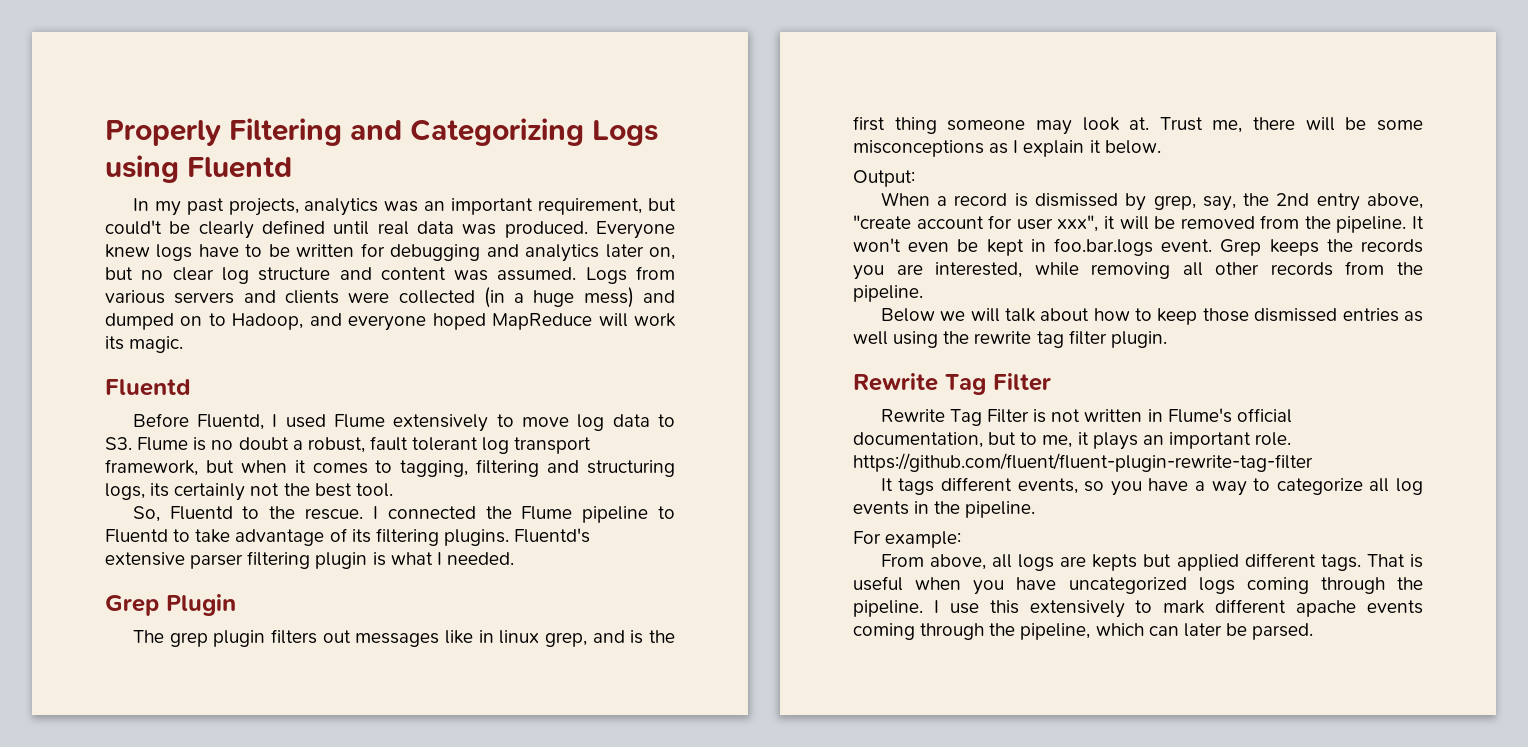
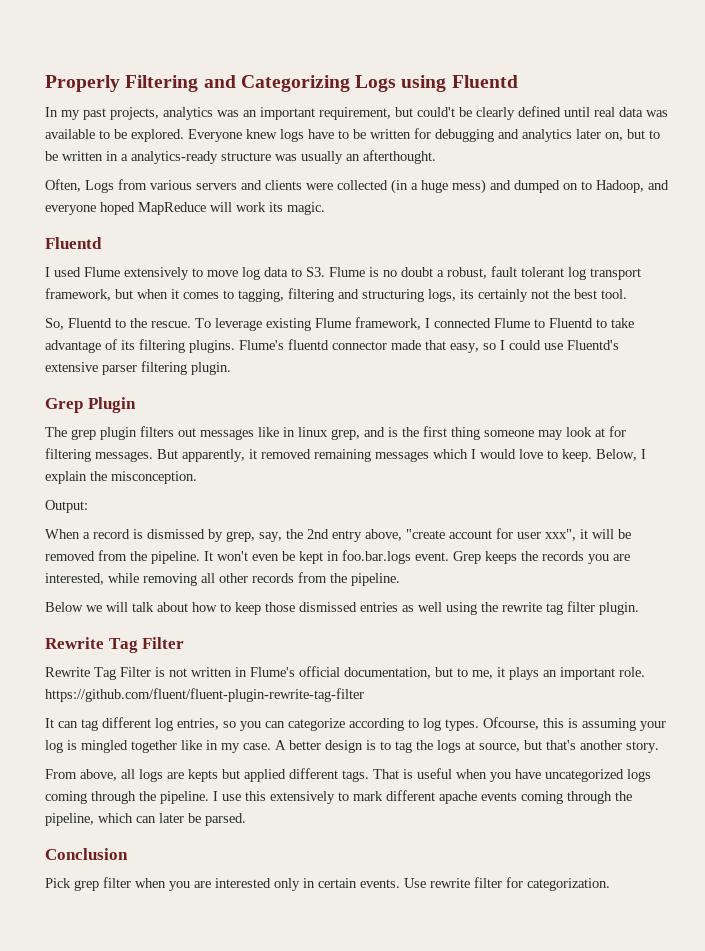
- In my past projects, analytics was an important requirement, but could't be clearly defined until real data was produced.
+ In my past projects, analytics was an important requirement, but could't be clearly defined until real data was available to be explored.
- Everyone knew logs have to be written for debugging and analytics later on, but no clear log structure and content was assumed. Logs from various servers and clients were collected (in a huge mess) and dumped on to Hadoop, and everyone hoped MapReduce will work its magic.
+ Everyone knew logs have to be written for debugging and analytics later on, but to be written in a analytics-ready structure was usually an afterthought.
+ Often, Logs from various servers and clients were collected (in a huge mess) and dumped on to Hadoop, and everyone hoped MapReduce will work its magic.
- Before Fluentd, I used Flume extensively to move log data to S3. Flume is no doubt a robust, fault tolerant log transport framework, but when it comes to tagging, filtering and structuring logs, its certainly not the best tool.
+ I used Flume extensively to move log data to S3. Flume is no doubt a robust, fault tolerant log transport framework, but when it comes to tagging, filtering and structuring logs, its certainly not the best tool.
- I connected the Flume pipeline to Fluentd to take advantage of its filtering plugins.
+ To leverage existing Flume framework, I connected Flume to Fluentd to take advantage of its filtering plugins.
- Fluentd's extensive parser filtering plugin is what I needed.
+ Flume's fluentd connector made that easy, so I could use Fluentd's extensive parser filtering plugin.
- The grep plugin filters out messages like in linux grep, and is the first thing someone may look at. Trust me, there will be some misconceptions as I explain it below.
+ The grep plugin filters out messages like in linux grep, and is the first thing someone may look at for filtering messages. But apparently, it removed remaining messages which I would love to keep. Below, I explain the misconception.
- It tags different events, so you have a way to categorize all log events in the pipeline.
- For example:
+ It can tag different log entries, so you can categorize according to log types. Ofcourse, this is assuming your log is mingled together like in my case. A better design is to tag the logs at source, but that's another story.
+ Conclusion
+ Pick grep filter when you are interested only in certain events. Use rewrite filter for categorization.

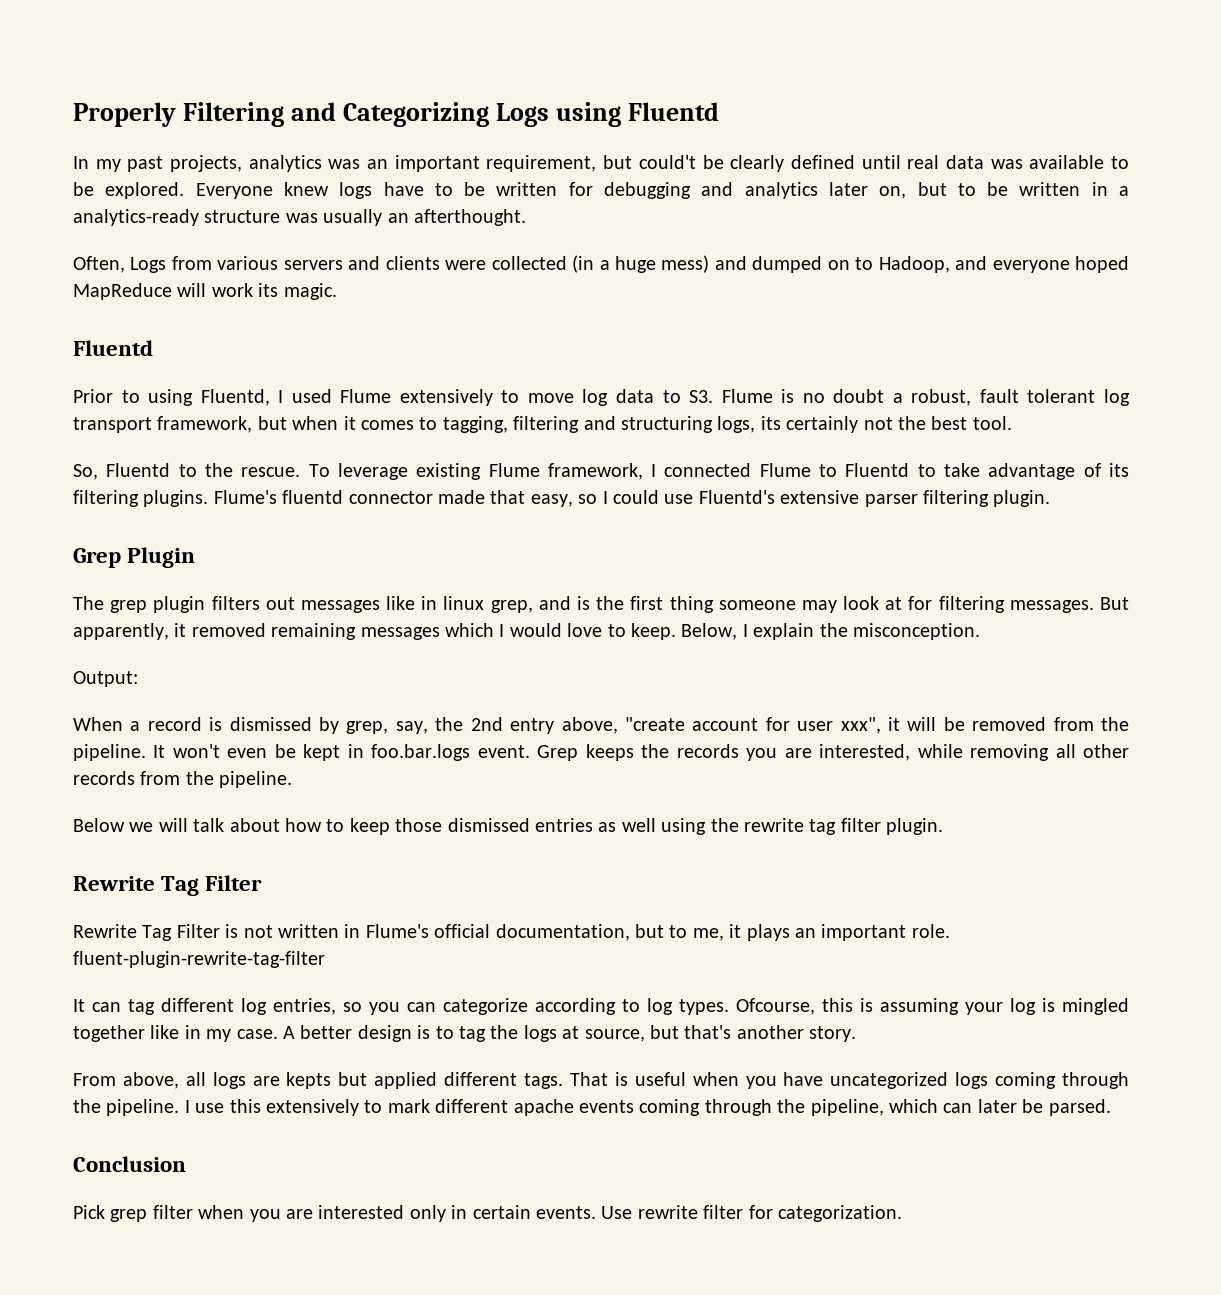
- I used Flume extensively to move log data to S3. Flume is no doubt a robust, fault tolerant log transport framework, but when it comes to tagging, filtering and structuring logs, its certainly not the best tool.
+ Prior to using Fluentd, I used Flume extensively to move log data to S3. Flume is no doubt a robust, fault tolerant log transport framework, but when it comes to tagging, filtering and structuring logs, its certainly not the best tool.
- Rewrite Tag Filter is not written in Flume's official documentation, but to me, it plays an important role. https://github.com/fluent/fluent-plugin-rewrite-tag-filter
+ Rewrite Tag Filter is not written in Flume's official documentation, but to me, it plays an important role. fluent-plugin-rewrite-tag-filter

